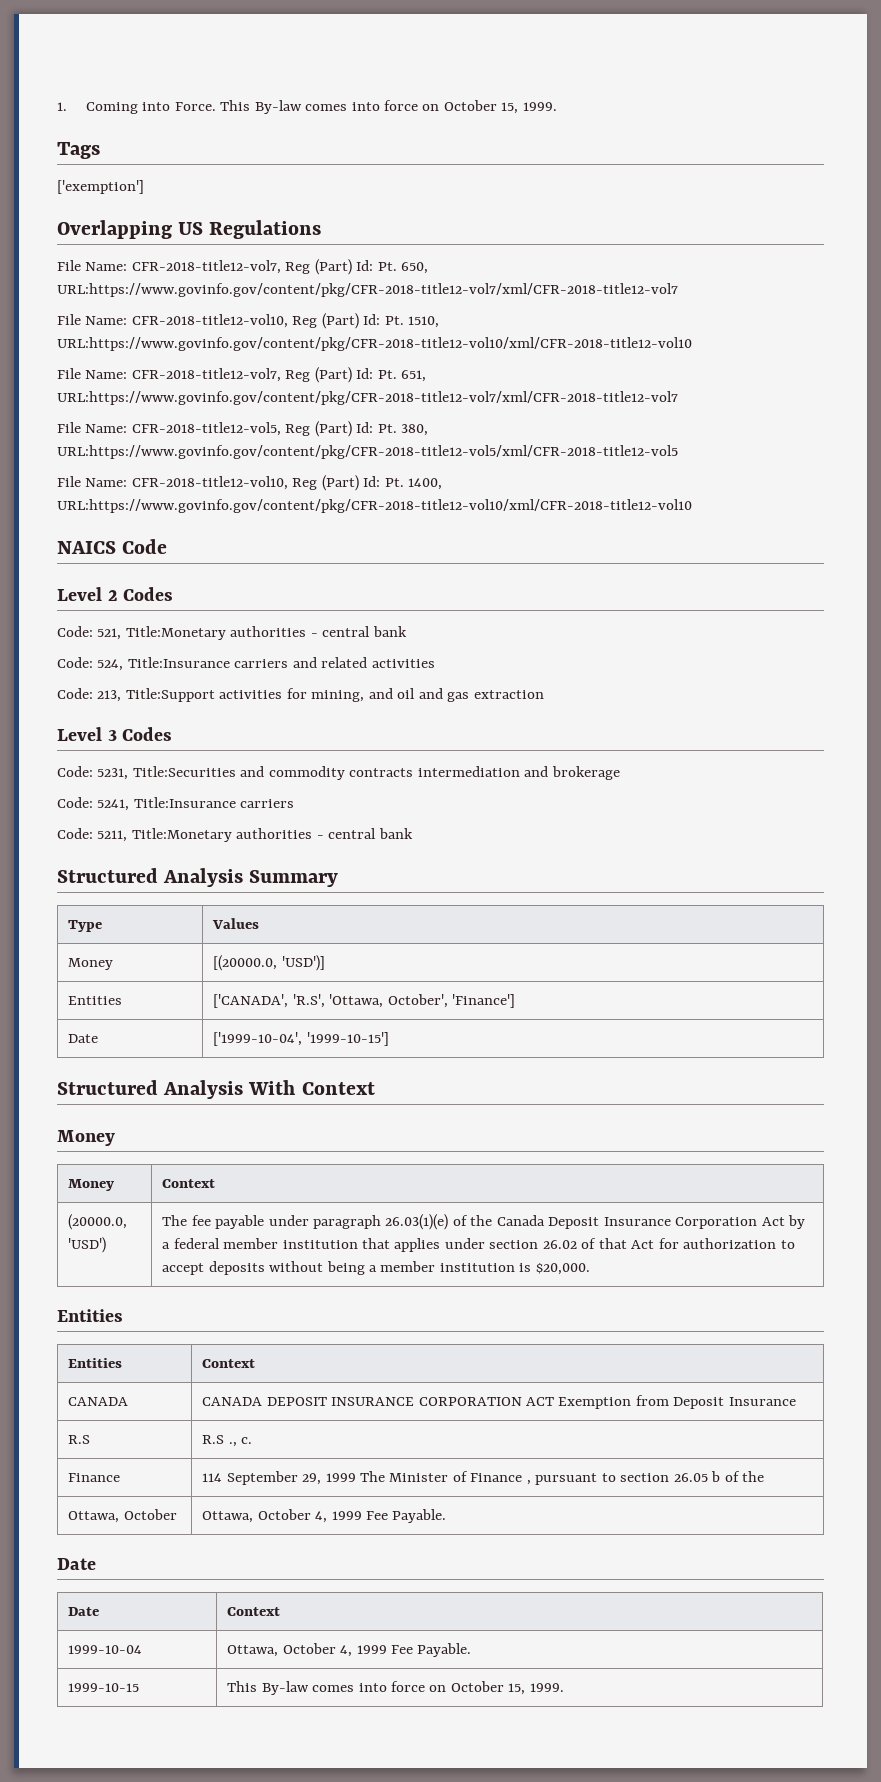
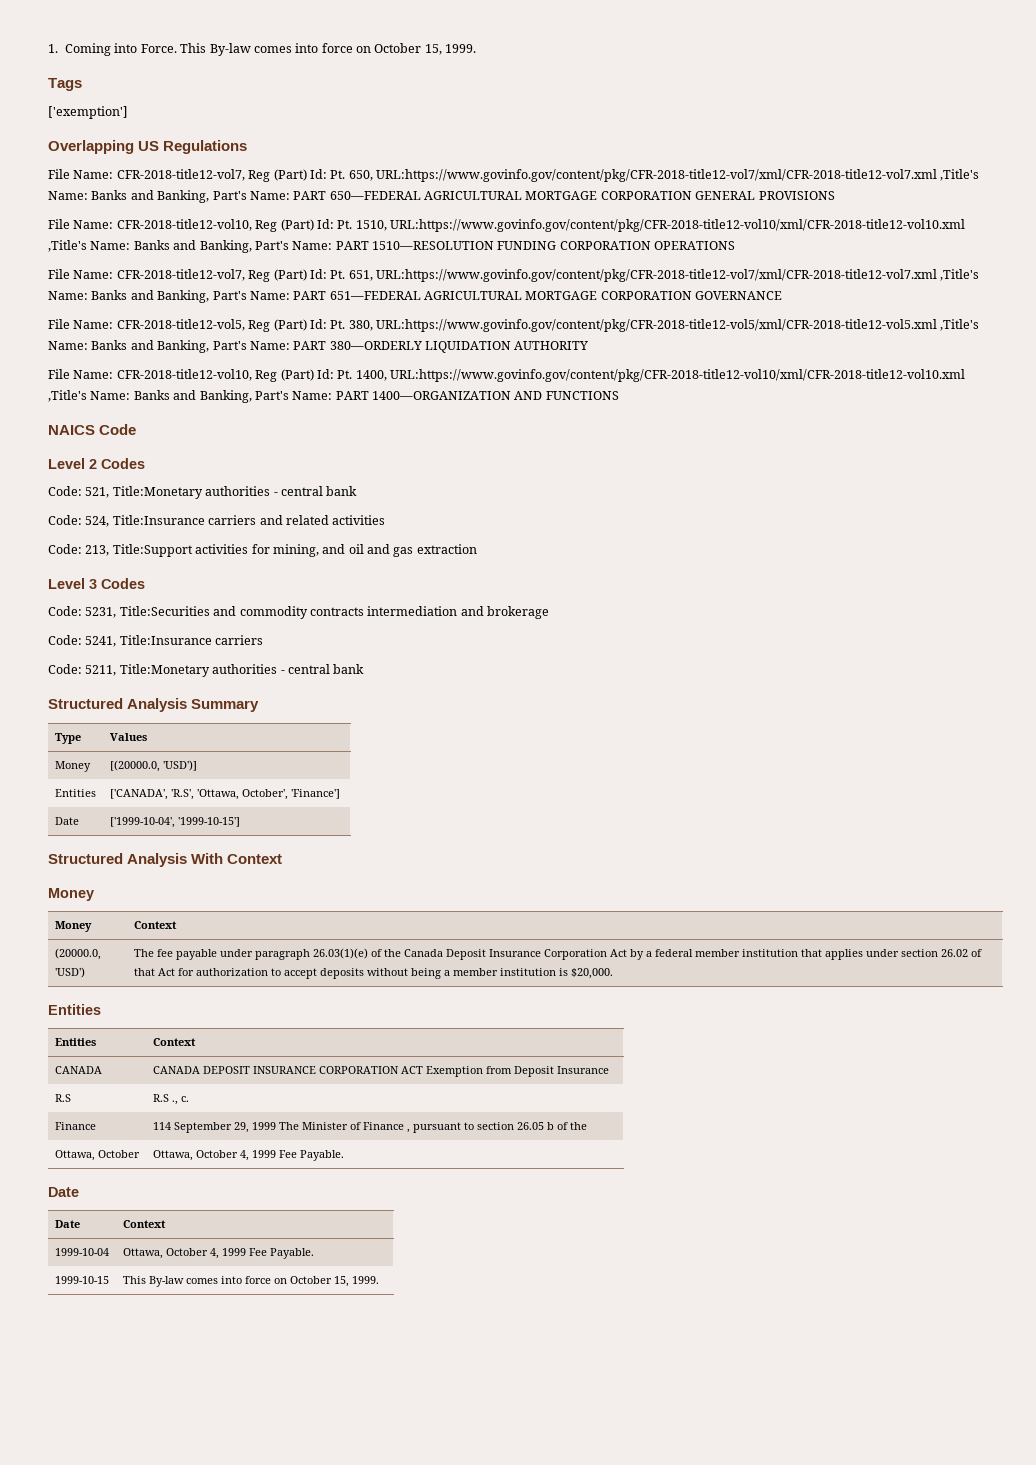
- File Name: CFR-2018-title12-vol7, Reg (Part) Id: Pt. 650, URL:https://www.govinfo.gov/content/pkg/CFR-2018-title12-vol7/xml/CFR-2018-title12-vol7
+ File Name: CFR-2018-title12-vol7, Reg (Part) Id: Pt. 650, URL:https://www.govinfo.gov/content/pkg/CFR-2018-title12-vol7/xml/CFR-2018-title12-vol7.xml ,Title's Name: Banks and Banking, Part's Name: PART 650—FEDERAL AGRICULTURAL MORTGAGE CORPORATION GENERAL PROVISIONS
- File Name: CFR-2018-title12-vol10, Reg (Part) Id: Pt. 1510, URL:https://www.govinfo.gov/content/pkg/CFR-2018-title12-vol10/xml/CFR-2018-title12-vol10
+ File Name: CFR-2018-title12-vol10, Reg (Part) Id: Pt. 1510, URL:https://www.govinfo.gov/content/pkg/CFR-2018-title12-vol10/xml/CFR-2018-title12-vol10.xml ,Title's Name: Banks and Banking, Part's Name: PART 1510—RESOLUTION FUNDING CORPORATION OPERATIONS
- File Name: CFR-2018-title12-vol7, Reg (Part) Id: Pt. 651, URL:https://www.govinfo.gov/content/pkg/CFR-2018-title12-vol7/xml/CFR-2018-title12-vol7
+ File Name: CFR-2018-title12-vol7, Reg (Part) Id: Pt. 651, URL:https://www.govinfo.gov/content/pkg/CFR-2018-title12-vol7/xml/CFR-2018-title12-vol7.xml ,Title's Name: Banks and Banking, Part's Name: PART 651—FEDERAL AGRICULTURAL MORTGAGE CORPORATION GOVERNANCE
- File Name: CFR-2018-title12-vol5, Reg (Part) Id: Pt. 380, URL:https://www.govinfo.gov/content/pkg/CFR-2018-title12-vol5/xml/CFR-2018-title12-vol5
+ File Name: CFR-2018-title12-vol5, Reg (Part) Id: Pt. 380, URL:https://www.govinfo.gov/content/pkg/CFR-2018-title12-vol5/xml/CFR-2018-title12-vol5.xml ,Title's Name: Banks and Banking, Part's Name: PART 380—ORDERLY LIQUIDATION AUTHORITY
- File Name: CFR-2018-title12-vol10, Reg (Part) Id: Pt. 1400, URL:https://www.govinfo.gov/content/pkg/CFR-2018-title12-vol10/xml/CFR-2018-title12-vol10
+ File Name: CFR-2018-title12-vol10, Reg (Part) Id: Pt. 1400, URL:https://www.govinfo.gov/content/pkg/CFR-2018-title12-vol10/xml/CFR-2018-title12-vol10.xml ,Title's Name: Banks and Banking, Part's Name: PART 1400—ORGANIZATION AND FUNCTIONS

